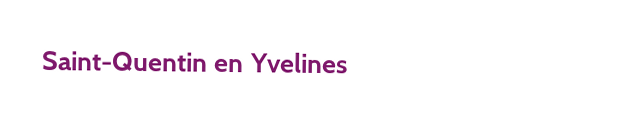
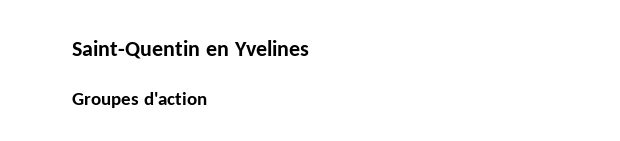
+ Groupes d'action

